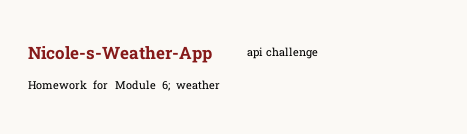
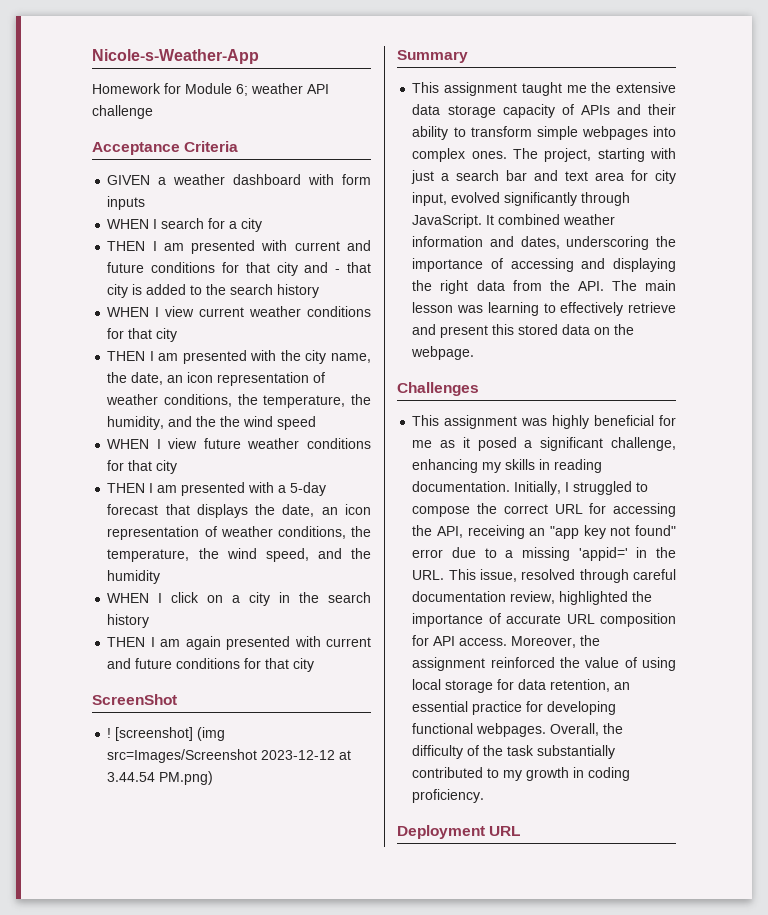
- Homework for Module 6; weather api challenge
+ Homework for Module 6; weather API challenge
+ Acceptance Criteria
+ GIVEN a weather dashboard with form inputs
+ WHEN I search for a city
+ THEN I am presented with current and future conditions for that city and - that city is added to the search history
+ WHEN I view current weather conditions for that city
+ THEN I am presented with the city name, the date, an icon representation of weather conditions, the temperature, the humidity, and the the wind speed
+ WHEN I view future weather conditions for that city
+ THEN I am presented with a 5-day forecast that displays the date, an icon representation of weather conditions, the temperature, the wind speed, and the humidity
+ WHEN I click on a city in the search history
+ THEN I am again presented with current and future conditions for that city
+ ScreenShot
+ ! [screenshot] (img src=Images/Screenshot 2023-12-12 at 3.44.54 PM.png)
+ Summary
+ This assignment taught me the extensive data storage capacity of APIs and their ability to transform simple webpages into complex ones. The project, starting with just a search bar and text area for city input, evolved significantly through JavaScript. It combined weather information and dates, underscoring the importance of accessing and displaying the right data from the API. The main lesson was learning to effectively retrieve and present this stored data on the webpage.
+ Challenges
+ This assignment was highly beneficial for me as it posed a significant challenge, enhancing my skills in reading documentation. Initially, I struggled to compose the correct URL for accessing the API, receiving an "app key not found" error due to a missing 'appid=' in the URL. This issue, resolved through careful documentation review, highlighted the importance of accurate URL composition for API access. Moreover, the assignment reinforced the value of using local storage for data retention, an essential practice for developing functional webpages. Overall, the difficulty of the task substantially contributed to my growth in coding proficiency.
+ Deployment URL

